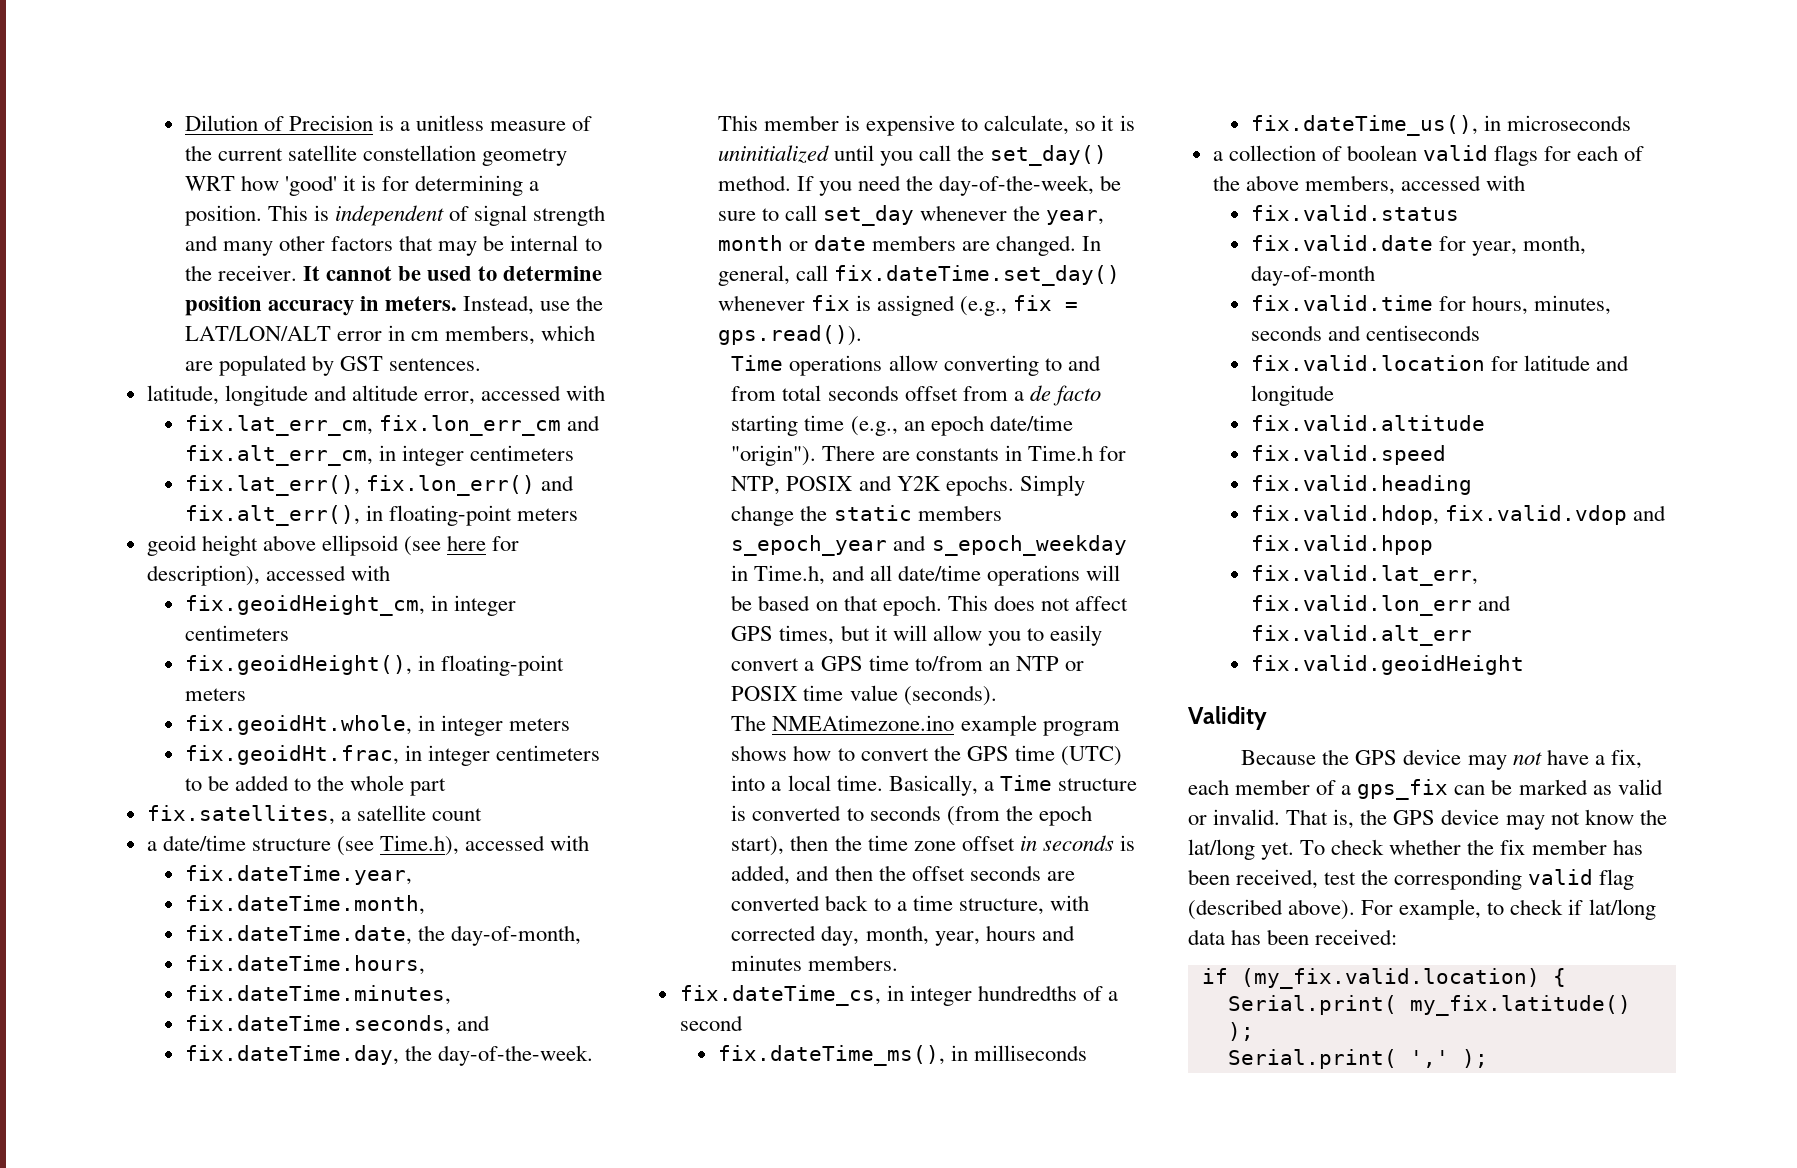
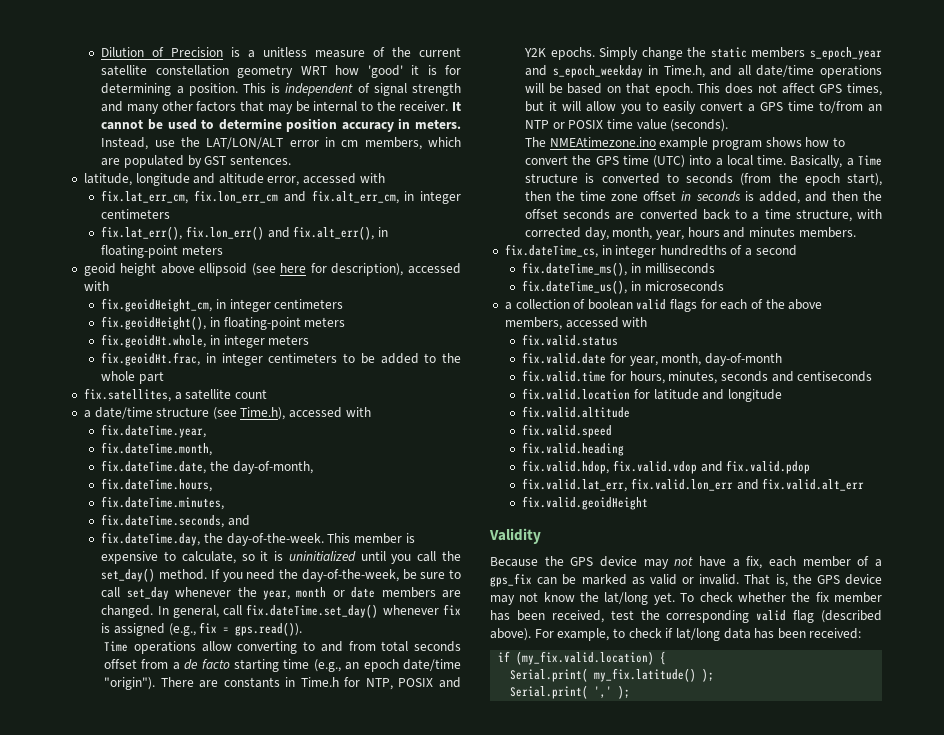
- fix.valid.hdop, fix.valid.vdop and fix.valid.hpop
+ fix.valid.hdop, fix.valid.vdop and fix.valid.pdop

